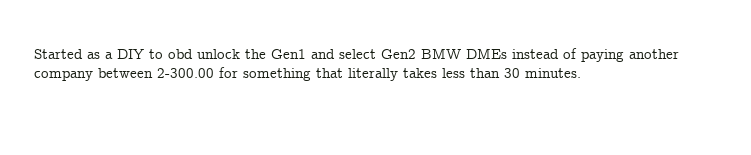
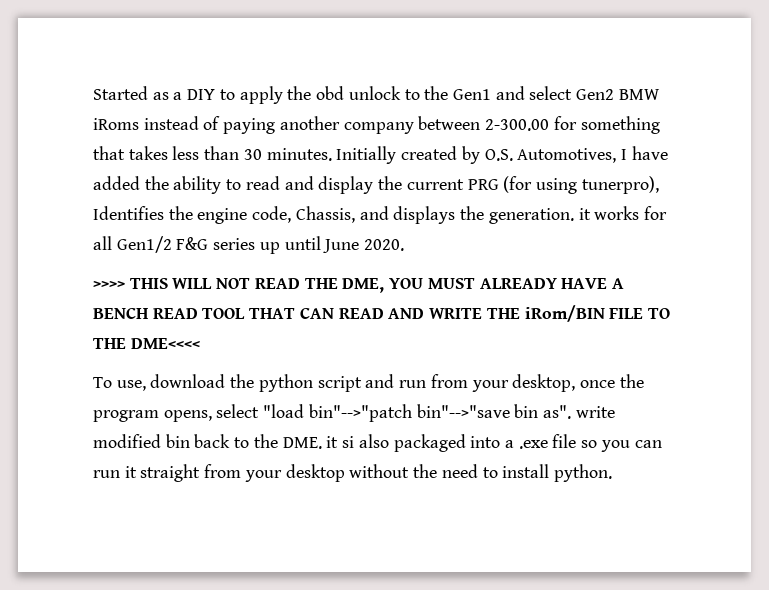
- Started as a DIY to obd unlock the Gen1 and select Gen2 BMW DMEs instead of paying another company between 2-300.00 for something that literally takes less than 30 minutes.
+ Started as a DIY to apply the obd unlock to the Gen1 and select Gen2 BMW iRoms instead of paying another company between 2-300.00 for something that takes less than 30 minutes.
+ Initially created by O.S. Automotives, I have added the ability to read and display the current PRG (for using tunerpro), Identifies the engine code, Chassis, and displays the generation. it works for all Gen1/2 F&G series up until June 2020.
+ >>>> THIS WILL NOT READ THE DME, YOU MUST ALREADY HAVE A BENCH READ TOOL THAT CAN READ AND WRITE THE iRom/BIN FILE TO THE DME<<<<
+ To use, download the python script and run from your desktop, once the program opens, select "load bin"-->"patch bin"-->"save bin as". write modified bin back to the DME. it si also packaged into a .exe file so you can run it straight from your desktop without the need to install python.

